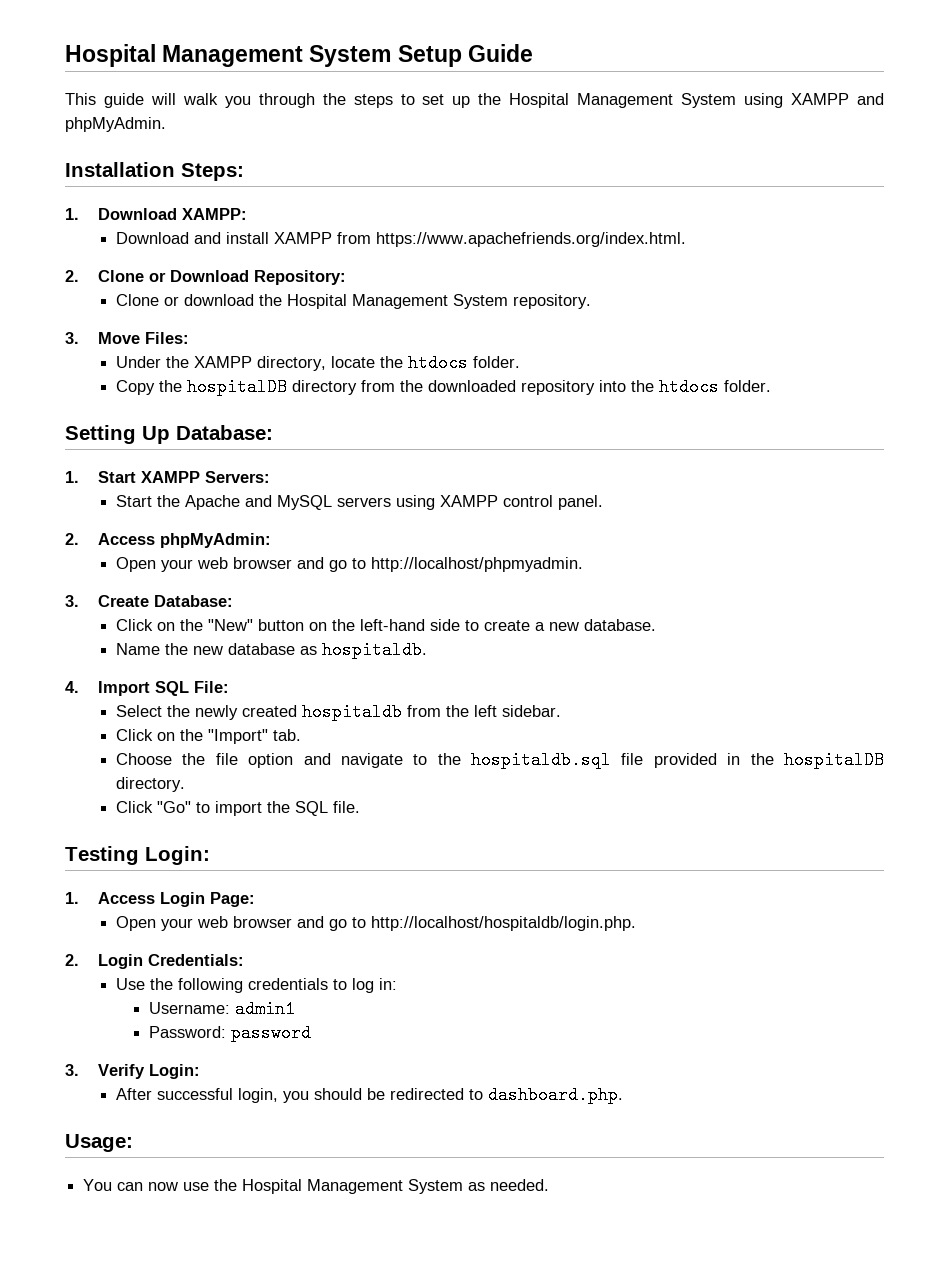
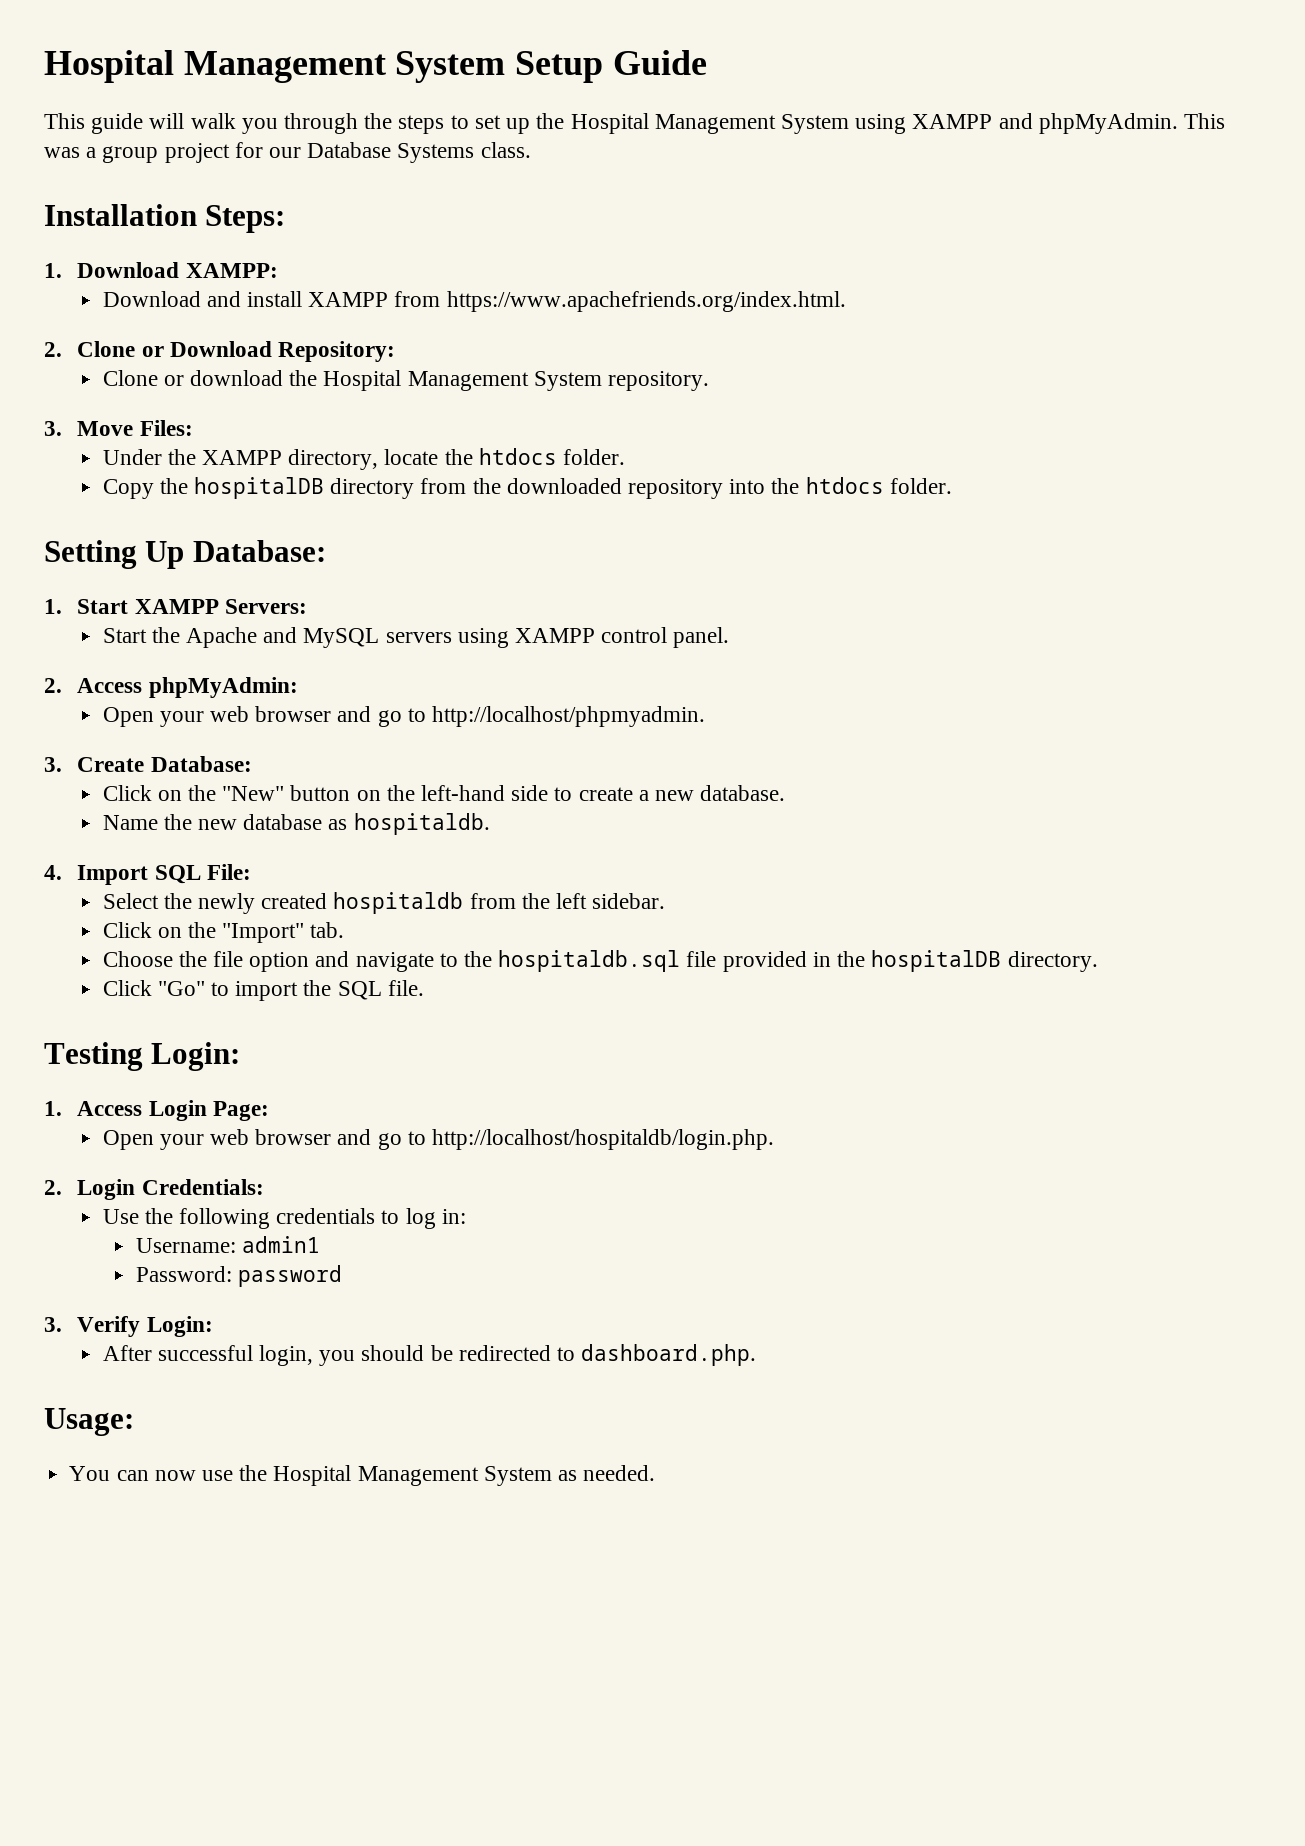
+ This was a group project for our Database Systems class.

